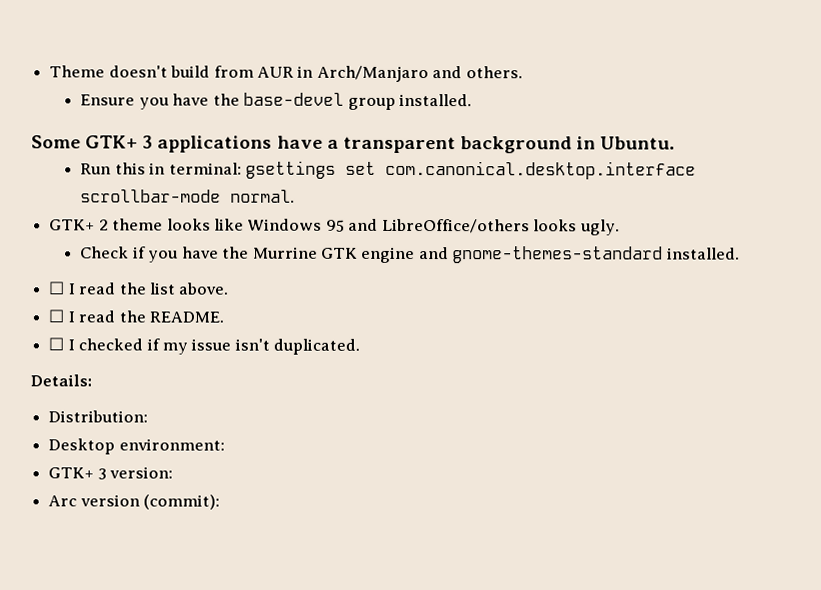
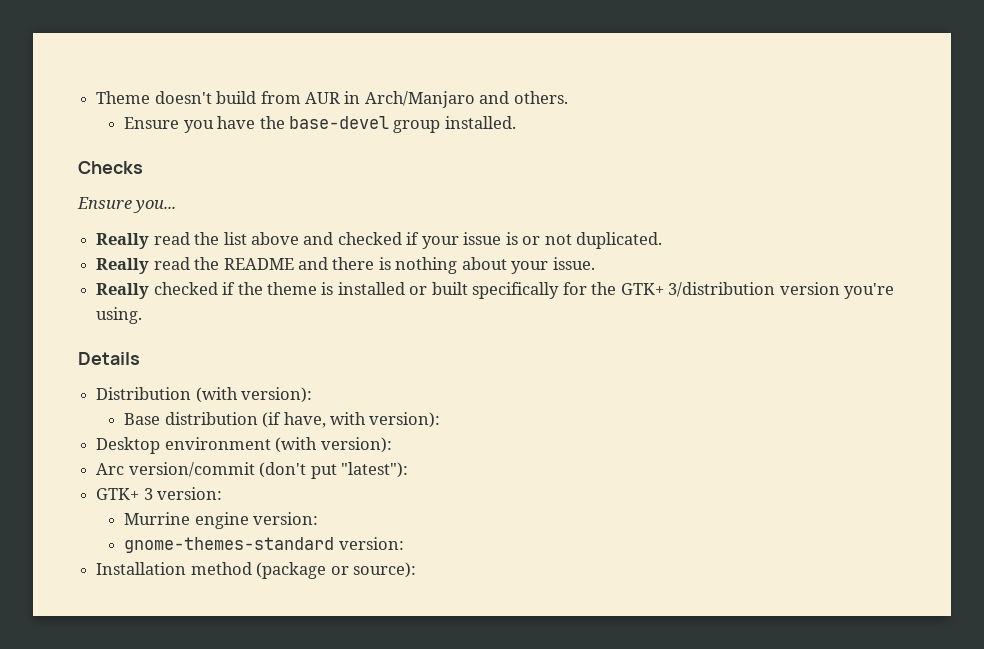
- Some GTK+ 3 applications have a transparent background in Ubuntu.
- Run this in terminal: gsettings set com.canonical.desktop.interface scrollbar-mode normal.
- GTK+ 2 theme looks like Windows 95 and LibreOffice/others looks ugly.
- Check if you have the Murrine GTK engine and gnome-themes-standard installed.
- ☐ I read the list above.
- ☐ I read the README.
- ☐ I checked if my issue isn't duplicated.
- Details:
- Distribution:
- Desktop environment:
+ Checks
+ Ensure you...
+ Really read the list above and checked if your issue is or not duplicated.
+ Really read the README and there is nothing about your issue.
+ Really checked if the theme is installed or built specifically for the GTK+ 3/distribution version you're using.
+ Details
+ Distribution (with version):
+ Base distribution (if have, with version):
+ Desktop environment (with version):
+ Arc version/commit (don't put "latest"):
  GTK+ 3 version:
- Arc version (commit):
+ Murrine engine version:
+ gnome-themes-standard version:
+ Installation method (package or source):

